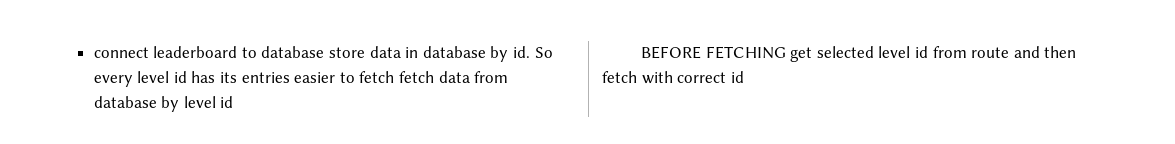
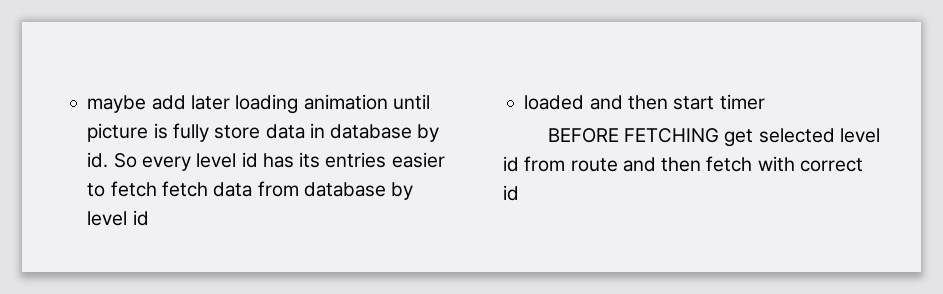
- connect leaderboard to database store data in database by id.
+ maybe add later loading animation until picture is fully store data in database by id.
+ loaded and then start timer

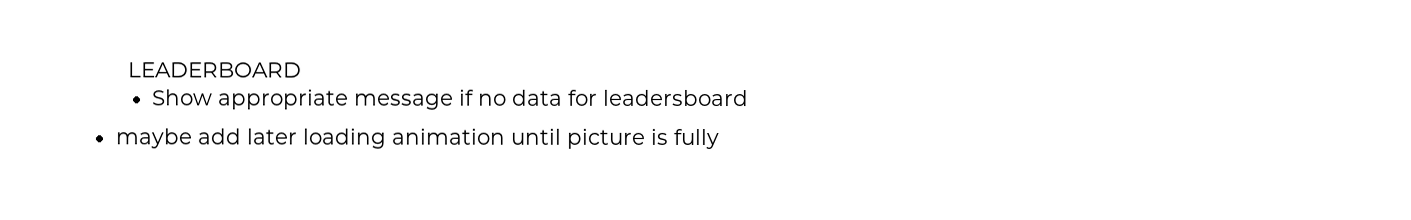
+ LEADERBOARD
+ Show appropriate message if no data for leadersboard
- maybe add later loading animation until picture is fully store data in database by id. So every level id has its entries easier to fetch fetch data from database by level id
- loaded and then start timer
- BEFORE FETCHING get selected level id from route and then fetch with correct id
+ maybe add later loading animation until picture is fully

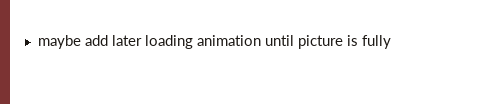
- LEADERBOARD
- Show appropriate message if no data for leadersboard

